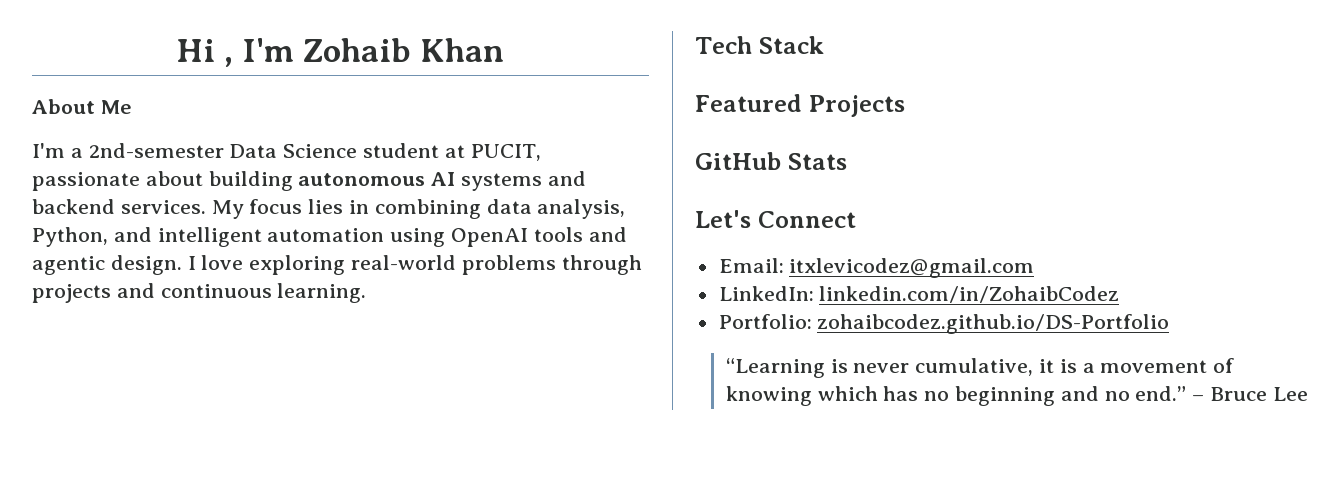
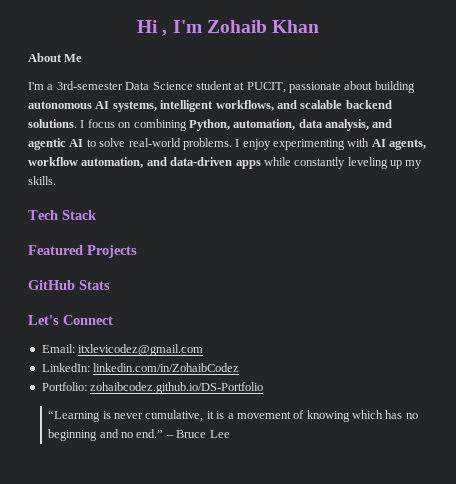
- I'm a 2nd-semester Data Science student at PUCIT, passionate about building autonomous AI systems and backend services. My focus lies in combining data analysis, Python, and intelligent automation using OpenAI tools and agentic design. I love exploring real-world problems through projects and continuous learning.
+ I'm a 3rd-semester Data Science student at PUCIT, passionate about building autonomous AI systems, intelligent workflows, and scalable backend solutions. I focus on combining Python, automation, data analysis, and agentic AI to solve real-world problems. I enjoy experimenting with AI agents, workflow automation, and data-driven apps while constantly leveling up my skills.

